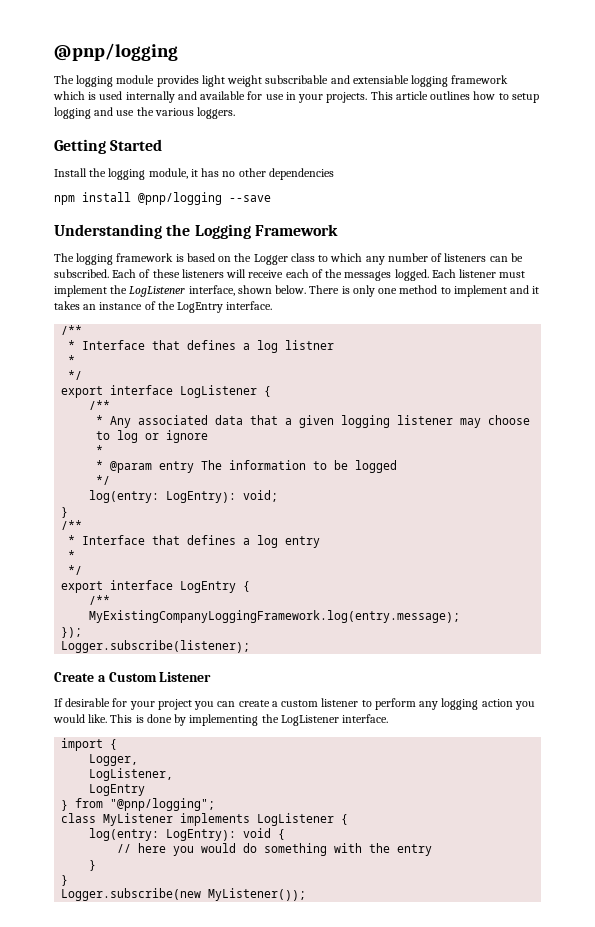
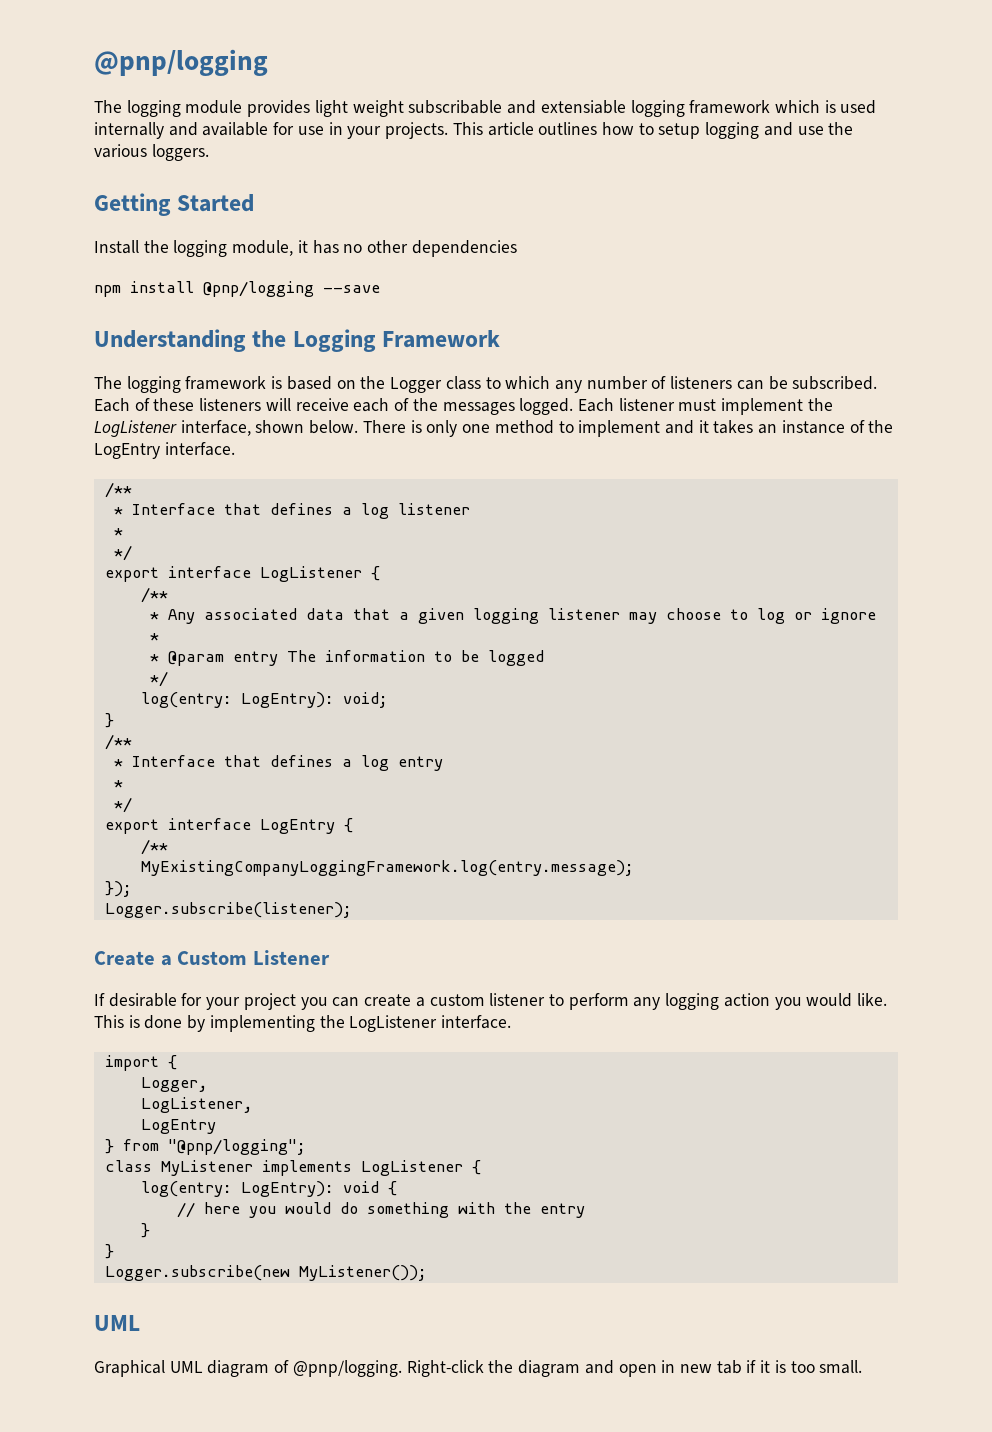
- * Interface that defines a log listner
+ * Interface that defines a log listener
  Logger.subscribe(new MyListener());
+ UML
+ Graphical UML diagram of @pnp/logging. Right-click the diagram and open in new tab if it is too small.

